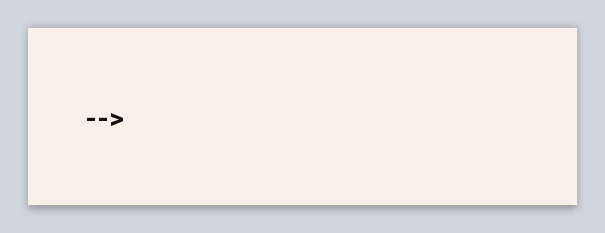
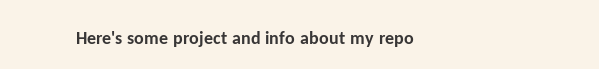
- -->
+ Here's some project and info about my repo

